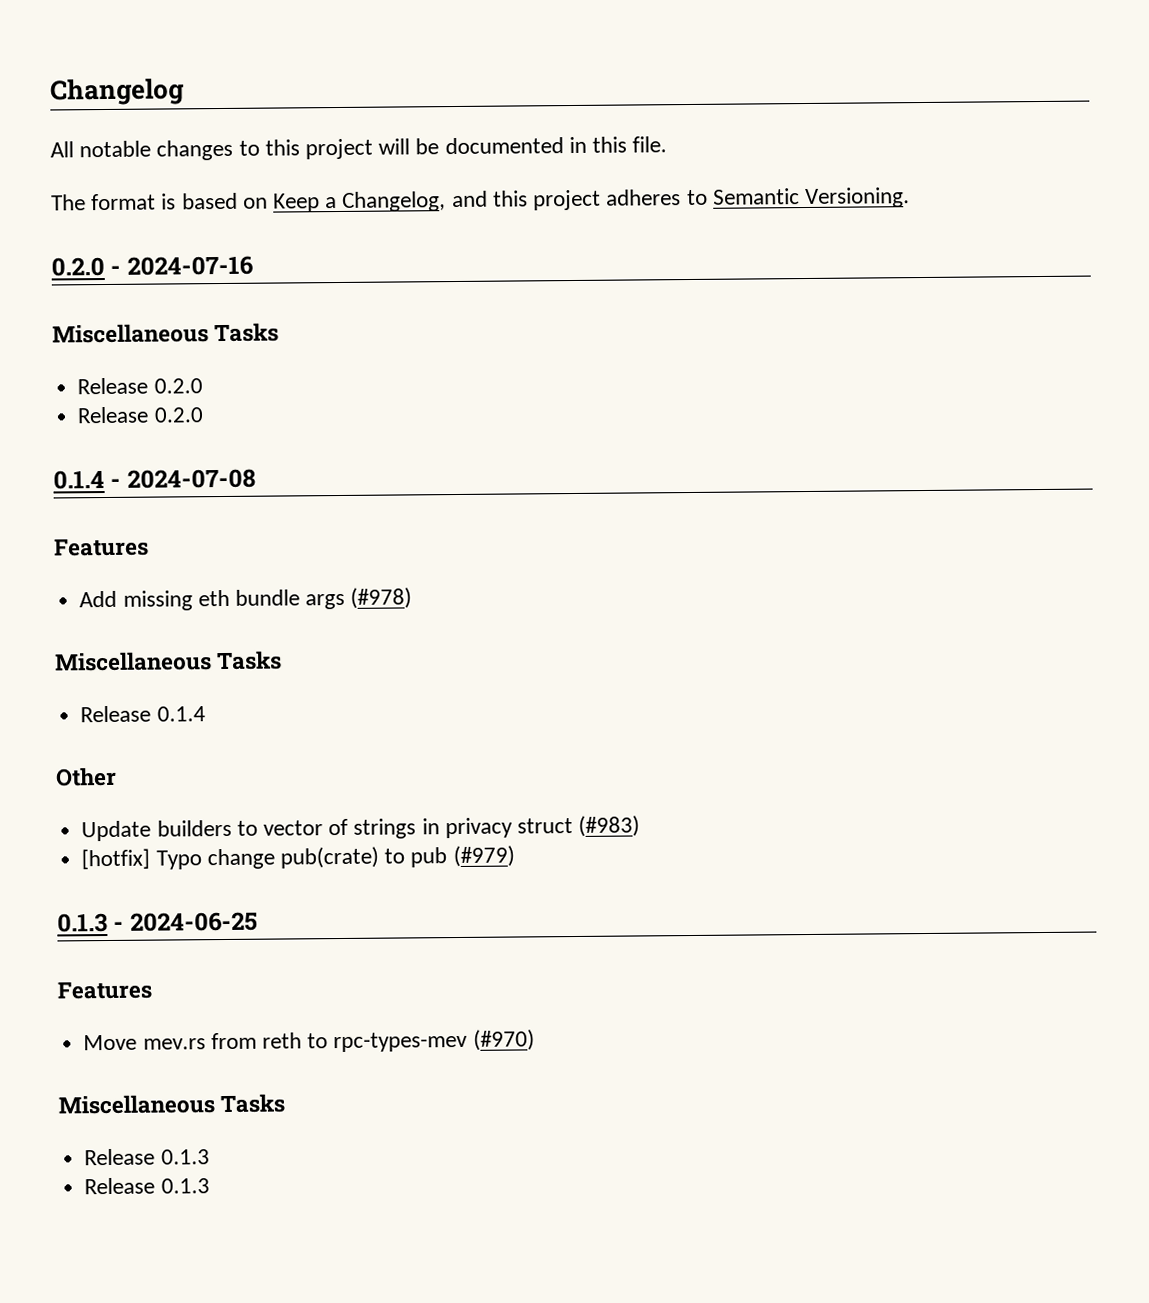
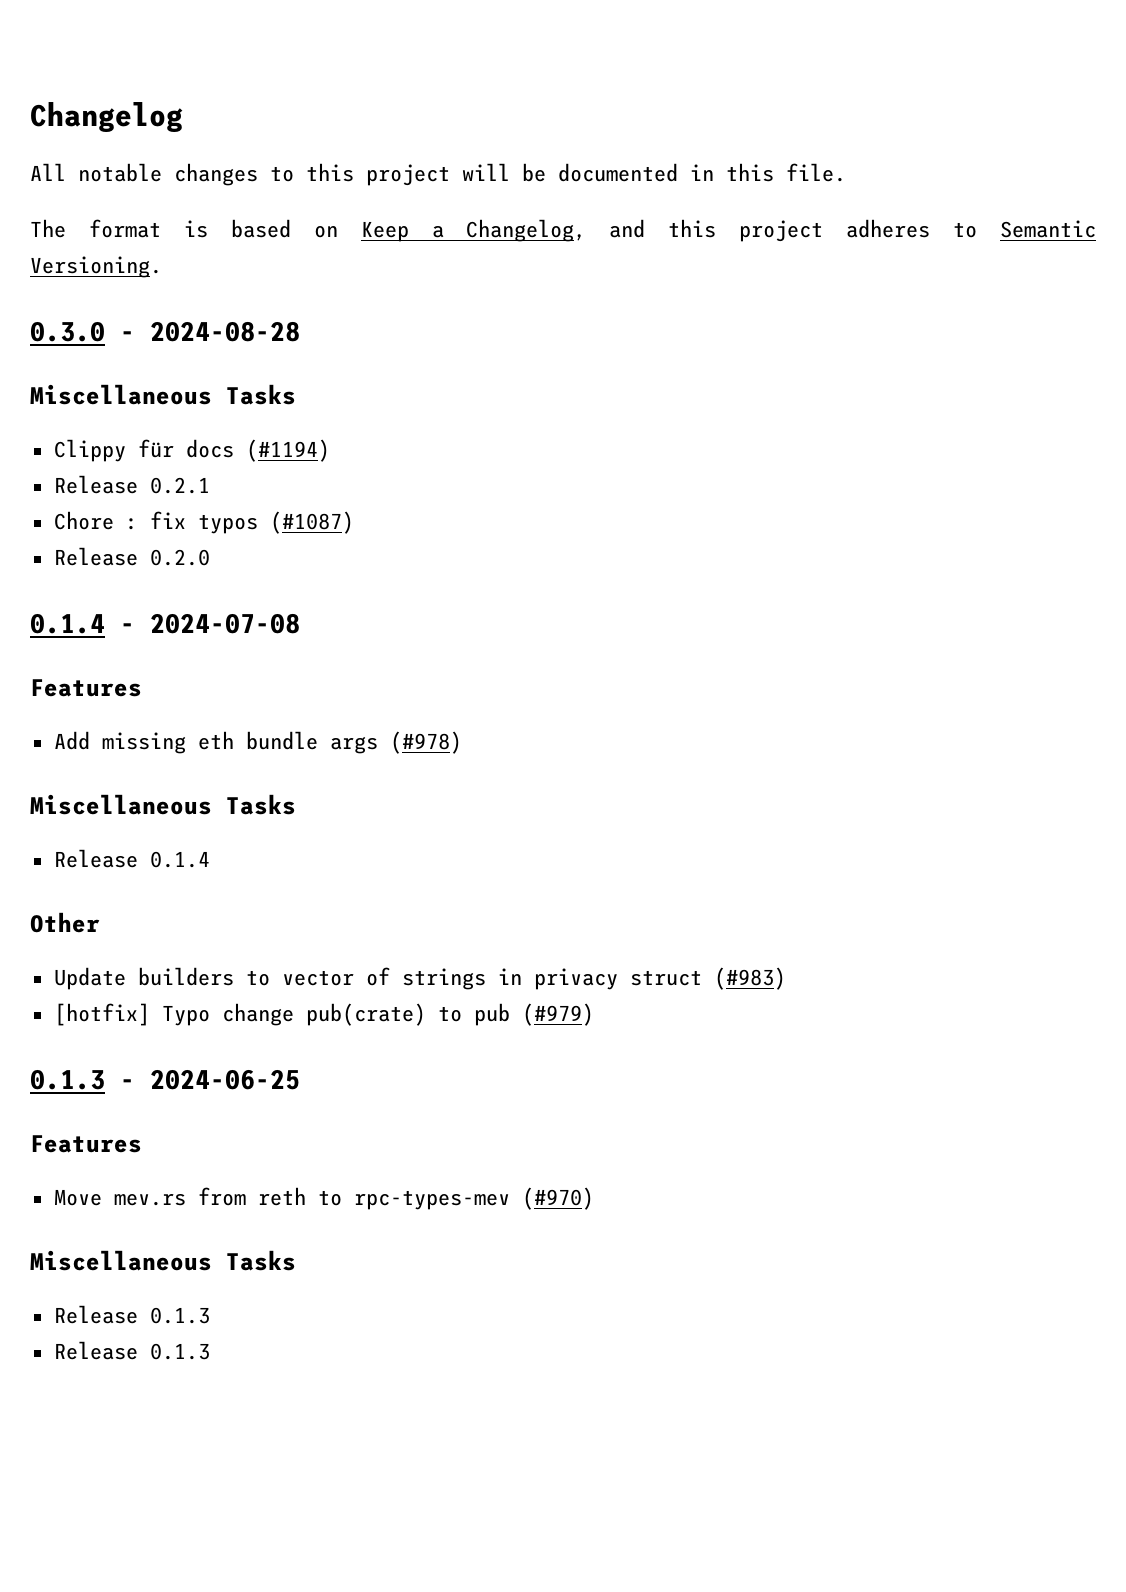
- 0.2.0 - 2024-07-16
+ 0.3.0 - 2024-08-28
  Miscellaneous Tasks
- Release 0.2.0
+ Clippy für docs (#1194)
+ Release 0.2.1
+ Chore : fix typos (#1087)

